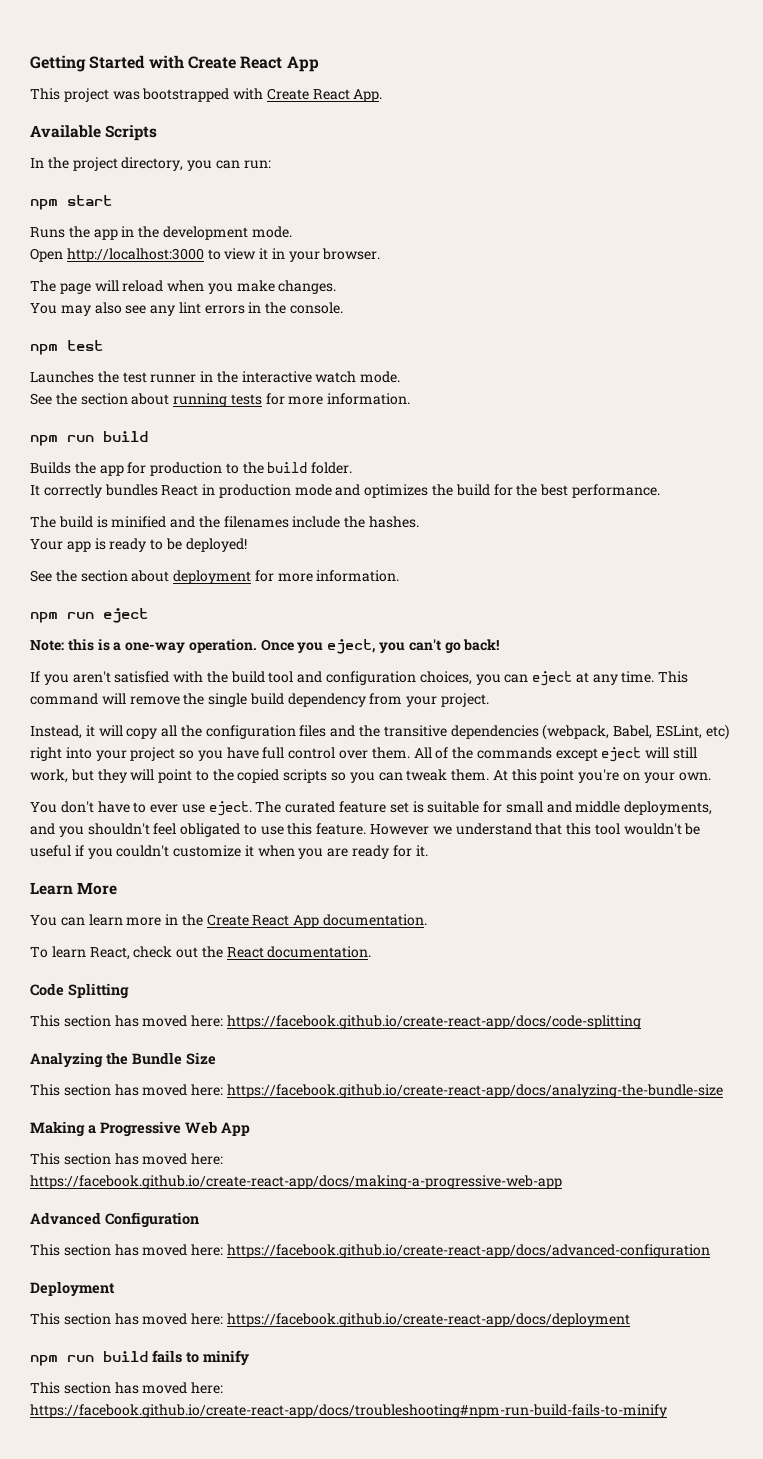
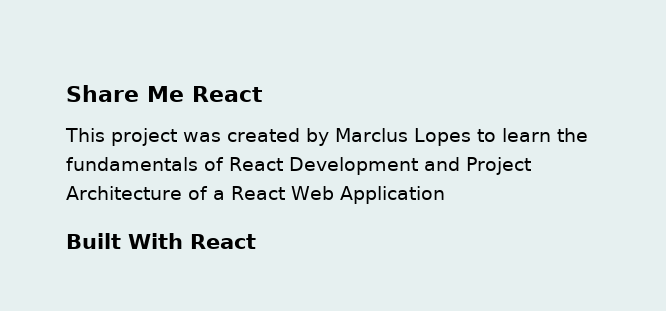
- Getting Started with Create React App
+ Share Me React
- This project was bootstrapped with Create React App.
- Available Scripts
- In the project directory, you can run:
- npm start
- Runs the app in the development mode.
- Open http://localhost:3000 to view it in your browser.
- The page will reload when you make changes.
- You may also see any lint errors in the console.
- npm test
- Launches the test runner in the interactive watch mode.
- See the section about running tests for more information.
- npm run build
- Builds the app for production to the build folder.
- It correctly bundles React in production mode and optimizes the build for the best performance.
- The build is minified and the filenames include the hashes.
- Your app is ready to be deployed!
- See the section about deployment for more information.
- npm run eject
- Note: this is a one-way operation. Once you eject, you can't go back!
- If you aren't satisfied with the build tool and configuration choices, you can eject at any time. This command will remove the single build dependency from your project.
- Instead, it will copy all the configuration files and the transitive dependencies (webpack, Babel, ESLint, etc) right into your project so you have full control over them. All of the commands except eject will still work, but they will point to the copied scripts so you can tweak them. At this point you're on your own.
- You don't have to ever use eject. The curated feature set is suitable for small and middle deployments, and you shouldn't feel obligated to use this feature. However we understand that this tool wouldn't be useful if you couldn't customize it when you are ready for it.
- Learn More
- You can learn more in the Create React App documentation.
- To learn React, check out the React documentation.
- Code Splitting
- This section has moved here: https://facebook.github.io/create-react-app/docs/code-splitting
- Analyzing the Bundle Size
- This section has moved here: https://facebook.github.io/create-react-app/docs/analyzing-the-bundle-size
- Making a Progressive Web App
- This section has moved here: https://facebook.github.io/create-react-app/docs/making-a-progressive-web-app
- Advanced Configuration
- This section has moved here: https://facebook.github.io/create-react-app/docs/advanced-configuration
- Deployment
- This section has moved here: https://facebook.github.io/create-react-app/docs/deployment
- npm run build fails to minify
- This section has moved here: https://facebook.github.io/create-react-app/docs/troubleshooting#npm-run-build-fails-to-minify
+ This project was created by Marclus Lopes to learn the fundamentals of React Development and Project Architecture of a React Web Application
+ Built With React

